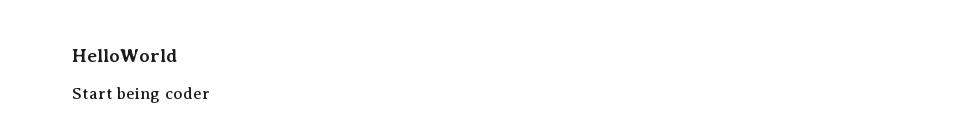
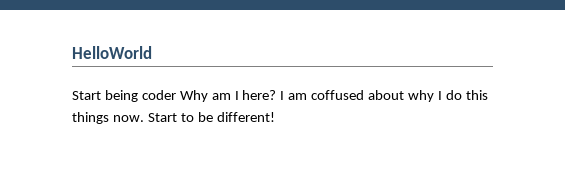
- Start being coder
+ Start being coder Why am I here? I am coffused about why I do this things now. Start to be different!

